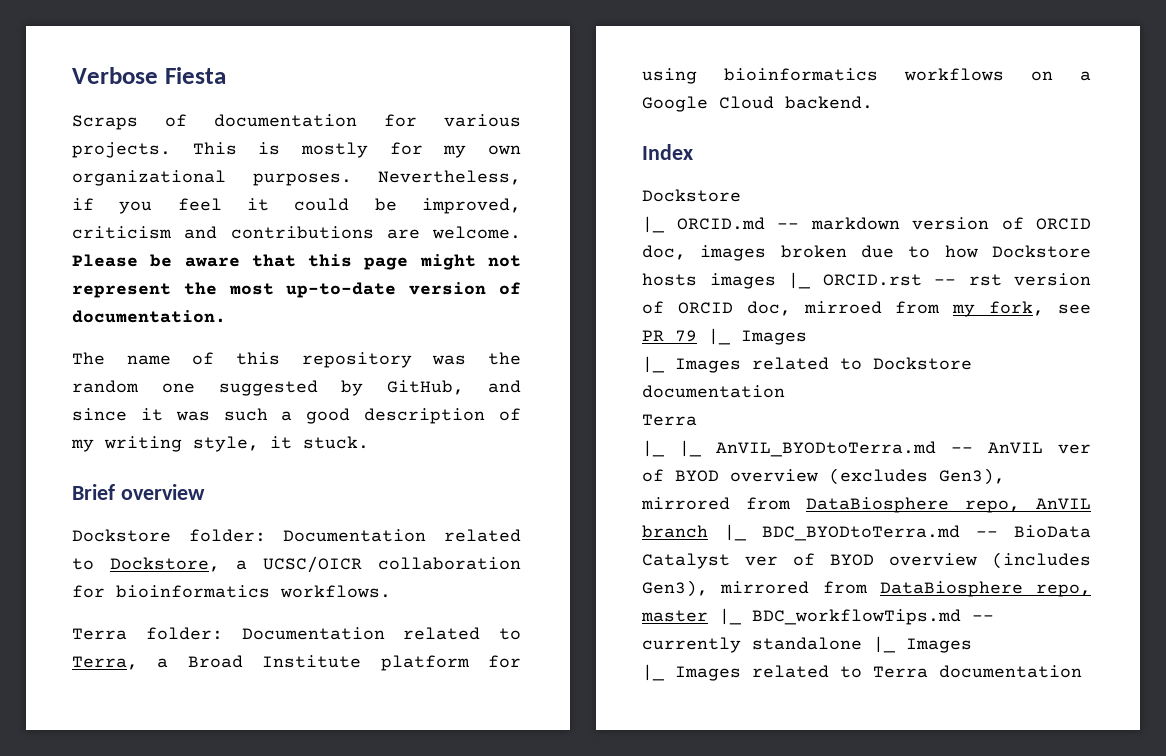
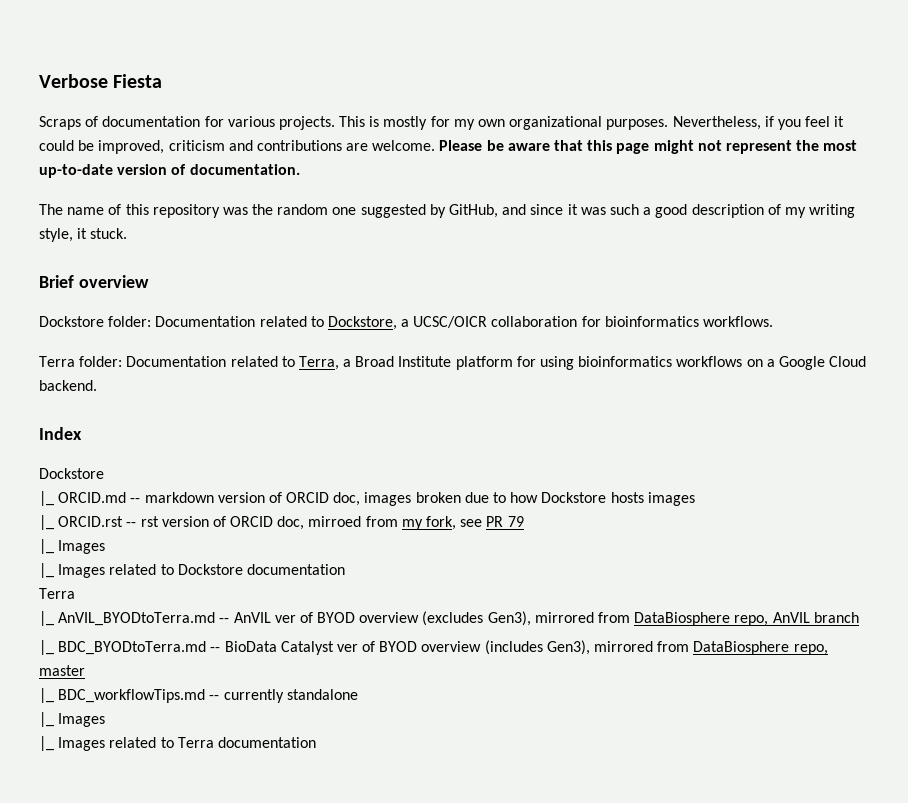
- |_ ORCID.md -- markdown version of ORCID doc, images broken due to how Dockstore hosts images |_ ORCID.rst -- rst version of ORCID doc, mirroed from my fork, see PR 79 |_ Images
+ |_ ORCID.md -- markdown version of ORCID doc, images broken due to how Dockstore hosts images
+ |_ ORCID.rst -- rst version of ORCID doc, mirroed from my fork, see PR 79
+ |_ Images
- |_ |_ AnVIL_BYODtoTerra.md -- AnVIL ver of BYOD overview (excludes Gen3), mirrored from DataBiosphere repo, AnVIL branch |_ BDC_BYODtoTerra.md -- BioData Catalyst ver of BYOD overview (includes Gen3), mirrored from DataBiosphere repo, master |_ BDC_workflowTips.md -- currently standalone |_ Images
+ |_ AnVIL_BYODtoTerra.md -- AnVIL ver of BYOD overview (excludes Gen3), mirrored from DataBiosphere repo, AnVIL branch
+ |_ BDC_BYODtoTerra.md -- BioData Catalyst ver of BYOD overview (includes Gen3), mirrored from DataBiosphere repo, master
+ |_ BDC_workflowTips.md -- currently standalone
+ |_ Images

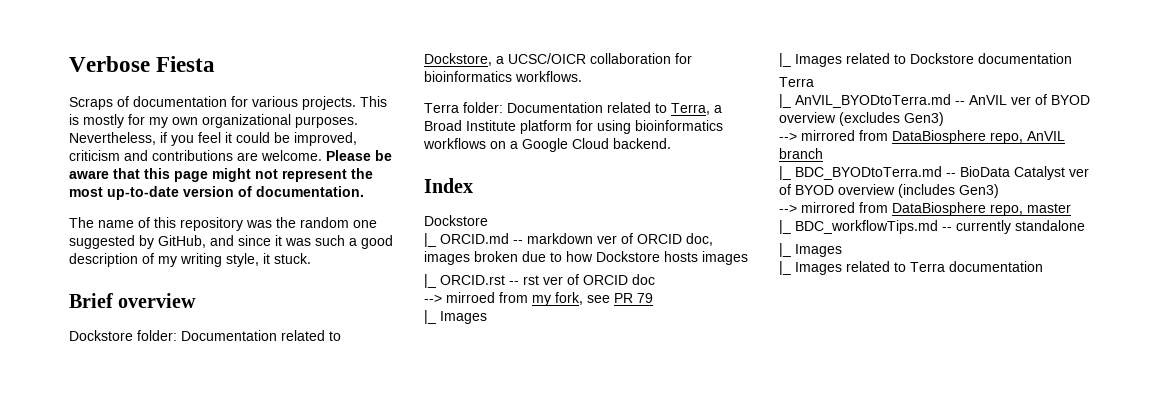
- |_ ORCID.md -- markdown version of ORCID doc, images broken due to how Dockstore hosts images
+ |_ ORCID.md -- markdown ver of ORCID doc, images broken due to how Dockstore hosts images
- |_ ORCID.rst -- rst version of ORCID doc, mirroed from my fork, see PR 79
+ |_ ORCID.rst -- rst ver of ORCID doc
+ --> mirroed from my fork, see PR 79
- |_ AnVIL_BYODtoTerra.md -- AnVIL ver of BYOD overview (excludes Gen3), mirrored from DataBiosphere repo, AnVIL branch
+ |_ AnVIL_BYODtoTerra.md -- AnVIL ver of BYOD overview (excludes Gen3)
+ --> mirrored from DataBiosphere repo, AnVIL branch
- |_ BDC_BYODtoTerra.md -- BioData Catalyst ver of BYOD overview (includes Gen3), mirrored from DataBiosphere repo, master
+ |_ BDC_BYODtoTerra.md -- BioData Catalyst ver of BYOD overview (includes Gen3)
+ --> mirrored from DataBiosphere repo, master

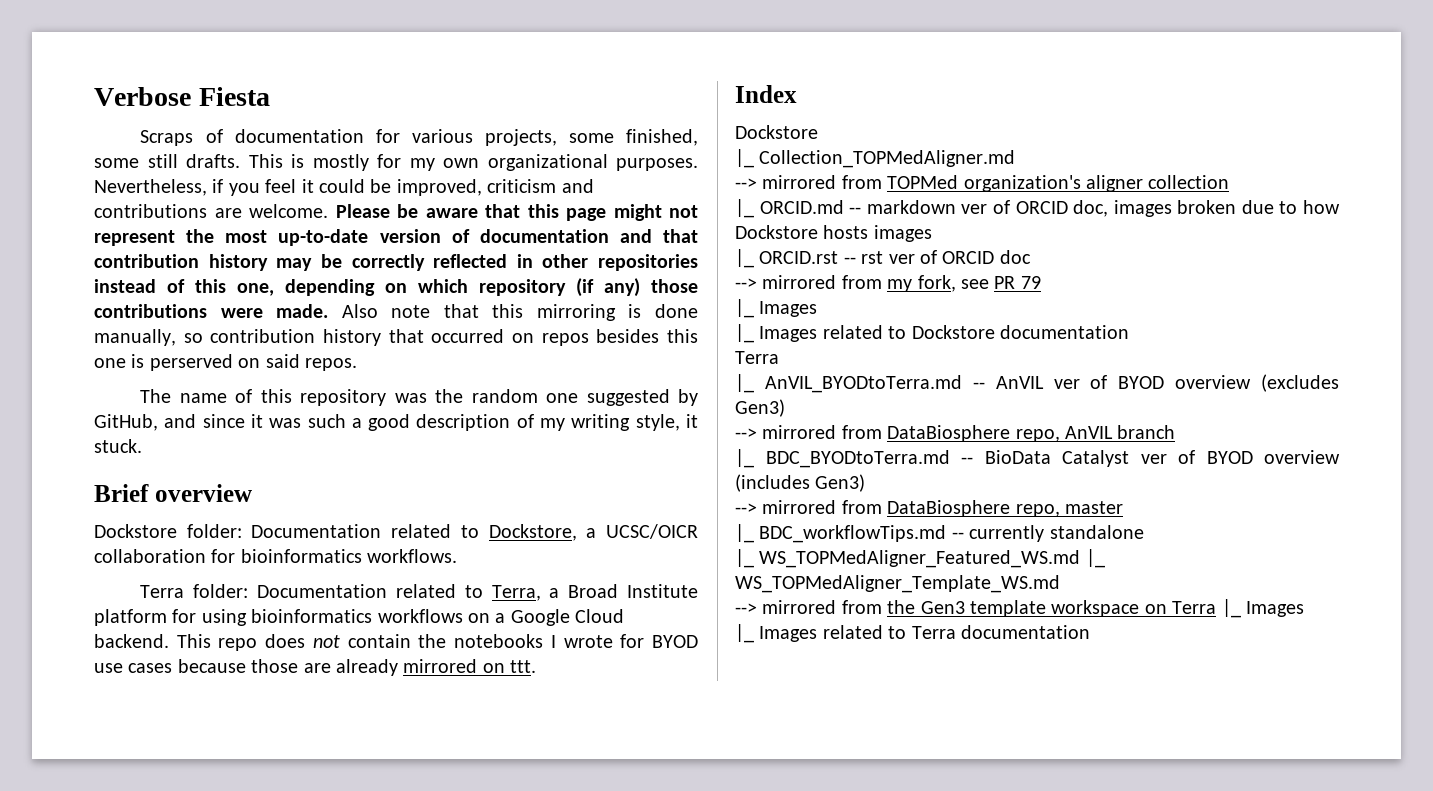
- Scraps of documentation for various projects.
+ Scraps of documentation for various projects, some finished, some still drafts.
- Please be aware that this page might not represent the most up-to-date version of documentation.
+ Please be aware that this page might not represent the most up-to-date version of documentation and that contribution history may be correctly reflected in other repositories instead of this one, depending on which repository (if any) those contributions were made. Also note that this mirroring is done manually, so contribution history that occurred on repos besides this one is perserved on said repos.
- Terra folder: Documentation related to Terra, a Broad Institute platform for using bioinformatics workflows on a Google Cloud backend.
+ Terra folder: Documentation related to Terra, a Broad Institute platform for using bioinformatics workflows on a Google Cloud backend. This repo does not contain the notebooks I wrote for BYOD use cases because those are already mirrored on ttt.
  Index
  Dockstore
+ |_ Collection_TOPMedAligner.md
+ --> mirrored from TOPMed organization's aligner collection
- --> mirroed from my fork, see PR 79
+ --> mirrored from my fork, see PR 79
  |_ BDC_workflowTips.md -- currently standalone
- |_ Images
+ |_ WS_TOPMedAligner_Featured_WS.md |_ WS_TOPMedAligner_Template_WS.md
+ --> mirrored from the Gen3 template workspace on Terra |_ Images

